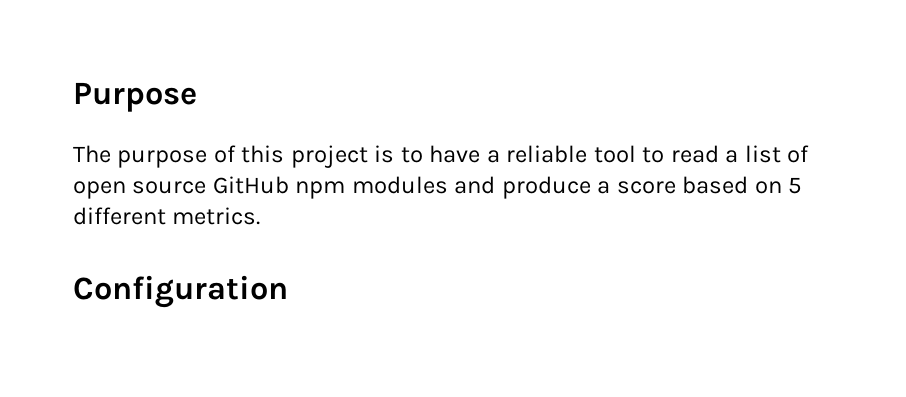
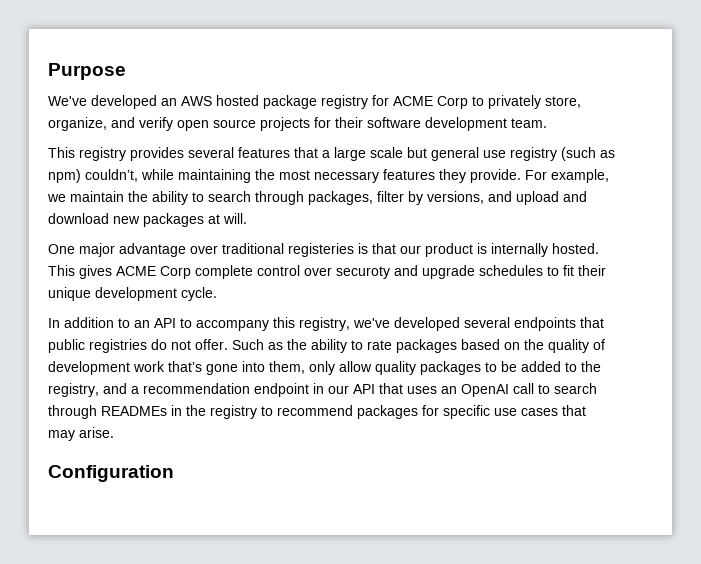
- The purpose of this project is to have a reliable tool to read a list of open source GitHub npm modules and produce a score based on 5 different metrics.
+ We've developed an AWS hosted package registry for ACME Corp to privately store, organize, and verify open source projects for their software development team.
+ This registry provides several features that a large scale but general use registry (such as npm) couldn’t, while maintaining the most necessary features they provide. For example, we maintain the ability to search through packages, filter by versions, and upload and download new packages at will.
+ One major advantage over traditional registeries is that our product is internally hosted. This gives ACME Corp complete control over securoty and upgrade schedules to fit their unique development cycle.
+ In addition to an API to accompany this registry, we've developed several endpoints that public registries do not offer. Such as the ability to rate packages based on the quality of development work that’s gone into them, only allow quality packages to be added to the registry, and a recommendation endpoint in our API that uses an OpenAI call to search through READMEs in the registry to recommend packages for specific use cases that may arise.

